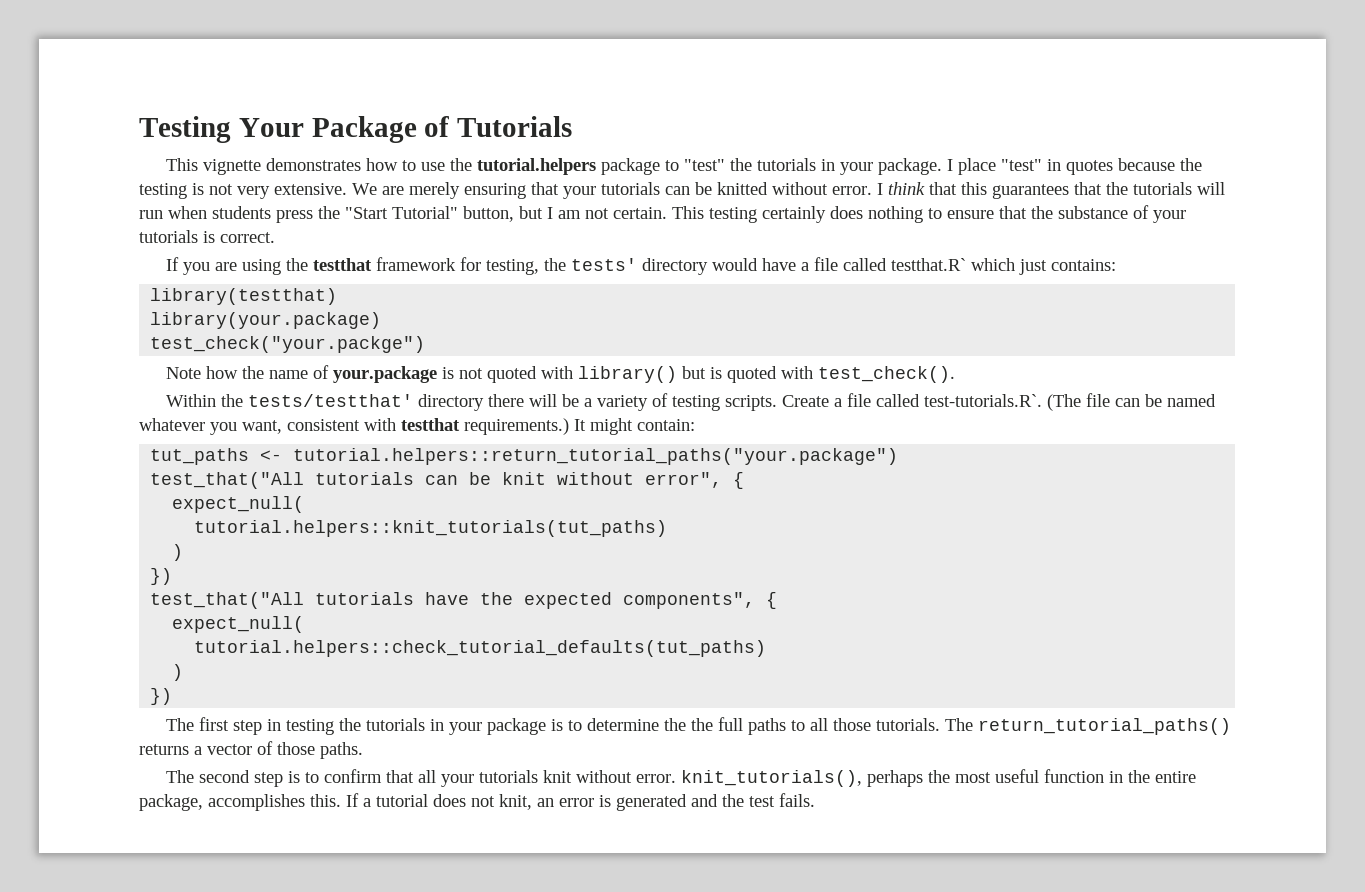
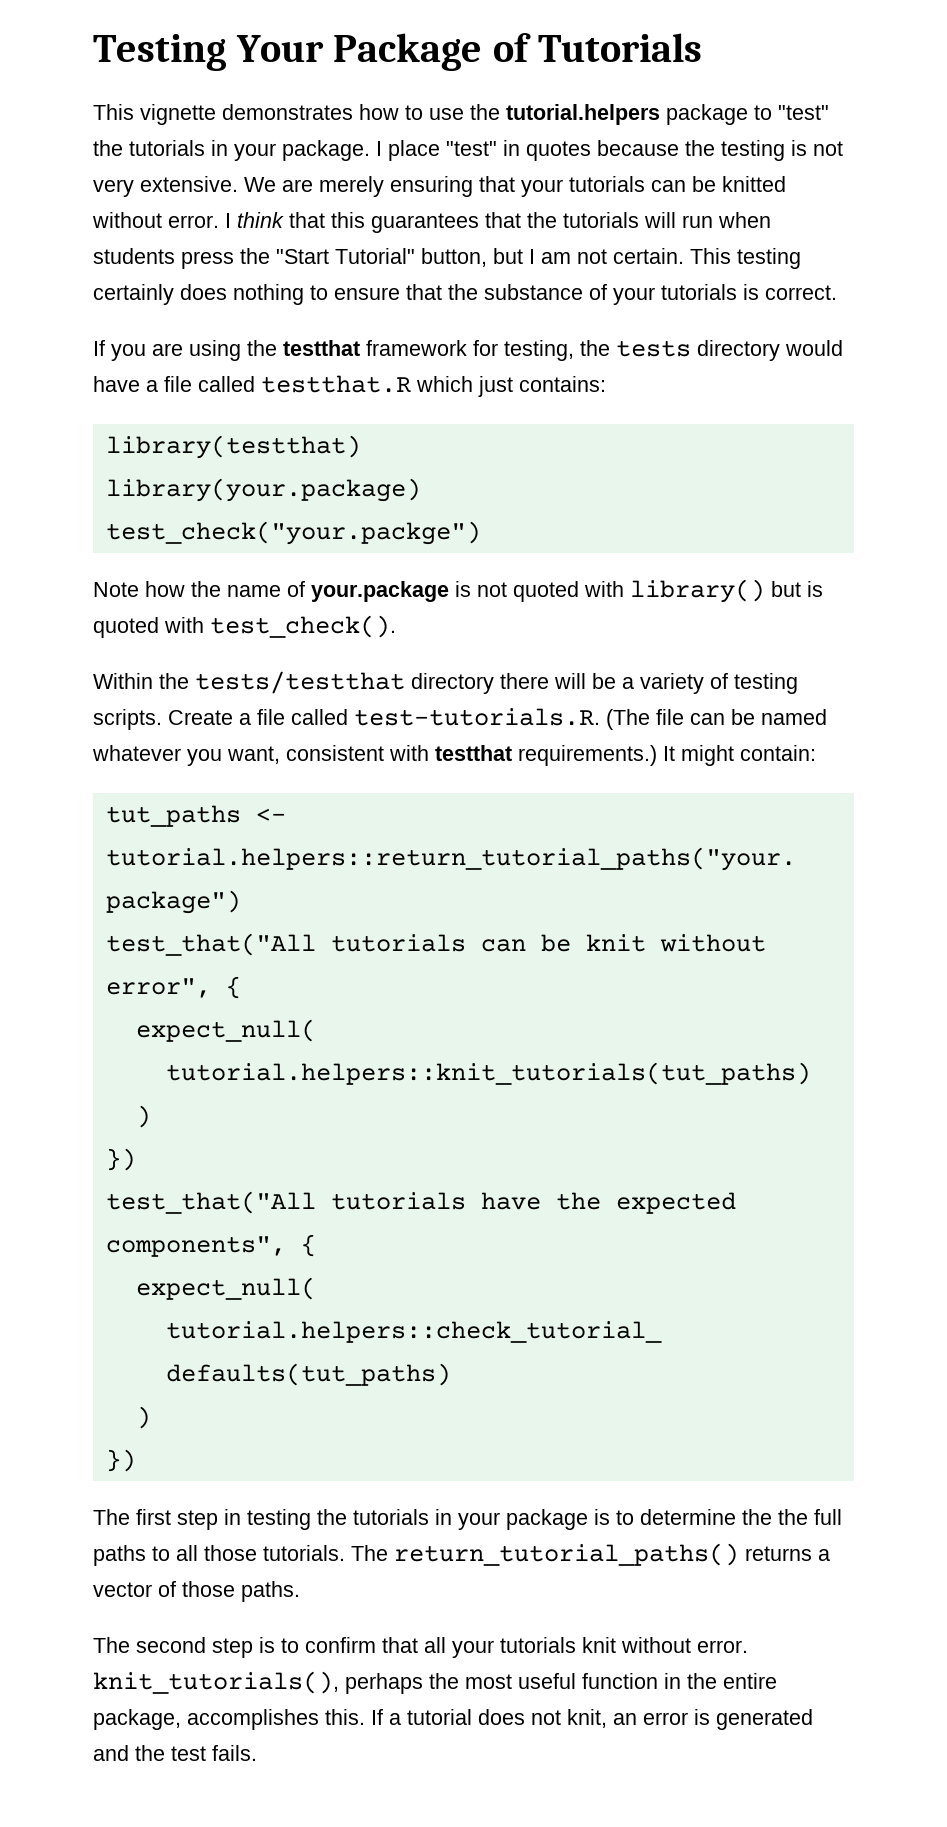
- If you are using the testthat framework for testing, the tests' directory would have a file called testthat.R` which just contains:
+ If you are using the testthat framework for testing, the tests directory would have a file called testthat.R which just contains:
- Within the tests/testthat' directory there will be a variety of testing scripts.
+ Within the tests/testthat directory there will be a variety of testing scripts.
- Create a file called test-tutorials.R`. (The file can be named whatever you want, consistent with testthat requirements.)
+ Create a file called test-tutorials.R. (The file can be named whatever you want, consistent with testthat requirements.)

